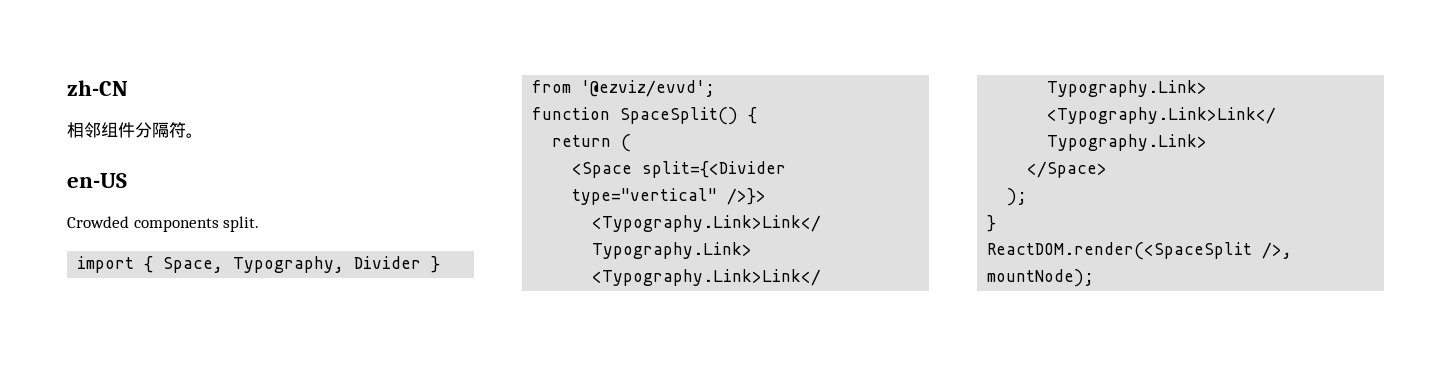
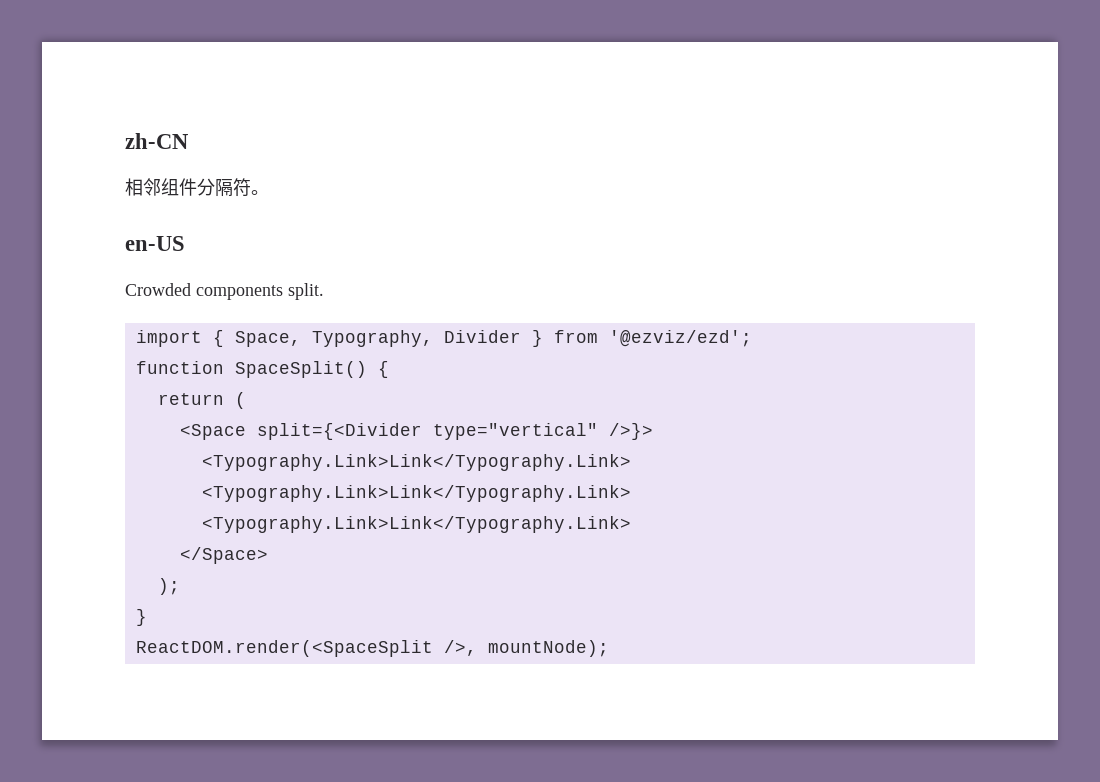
- import { Space, Typography, Divider } from '@ezviz/evvd';
+ import { Space, Typography, Divider } from '@ezviz/ezd';

